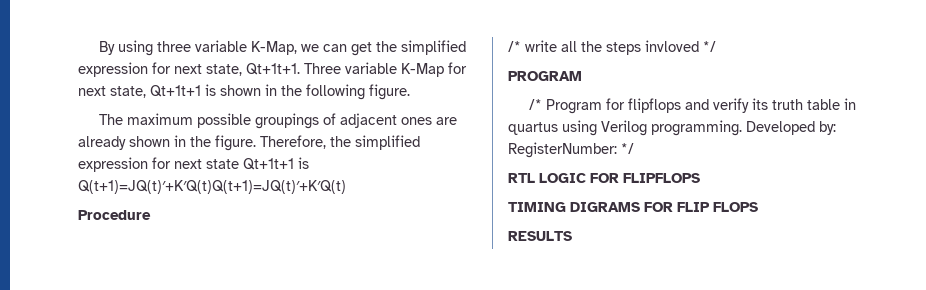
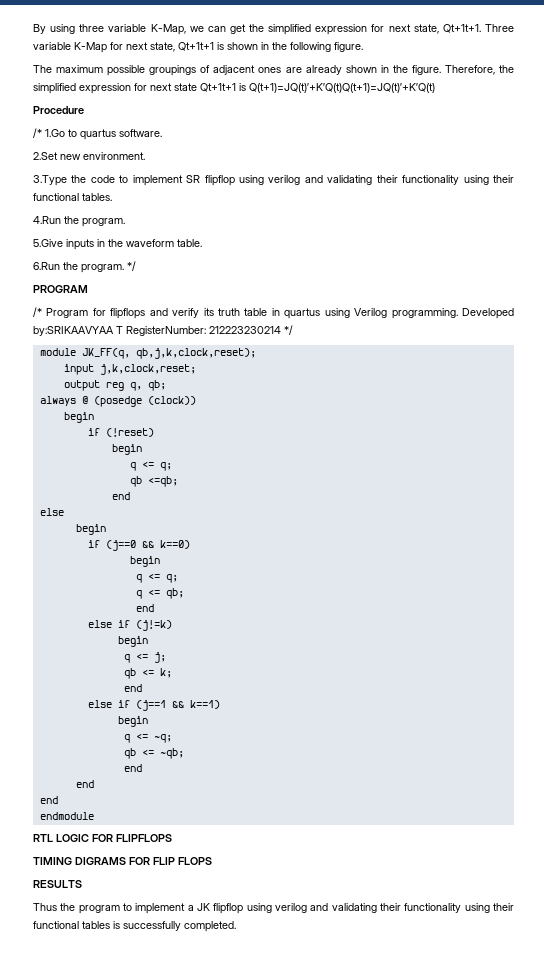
- /* write all the steps invloved */
+ /* 1.Go to quartus software.
+ 2.Set new environment.
+ 3.Type the code to implement SR flipflop using verilog and validating their functionality using their functional tables.
+ 4.Run the program.
+ 5.Give inputs in the waveform table.
+ 6.Run the program. */
- Developed by: RegisterNumber: */
+ Developed by:SRIKAAVYAA T RegisterNumber: 212223230214 */
+ module JK_FF(q, qb,j,k,clock,reset);
+ input j,k,clock,reset;
+ output reg q, qb;
+ always @ (posedge (clock))
+ begin
+ if (!reset)
+ begin
+ q <= q;
+ qb <=qb;
+ end
+ else
+ begin
+ if (j==0 && k==0)
+ begin
+ q <= q;
+ q <= qb;
+ end
+ else if (j!=k)
+ begin
+ q <= j;
+ qb <= k;
+ end
+ else if (j==1 && k==1)
+ begin
+ q <= ~q;
+ qb <= ~qb;
+ end
+ end
+ end
+ endmodule
+ Thus the program to implement a JK flipflop using verilog and validating their functionality using their functional tables is successfully completed.

